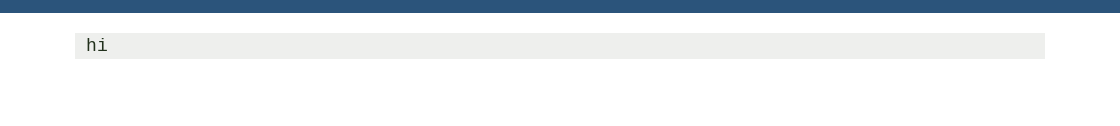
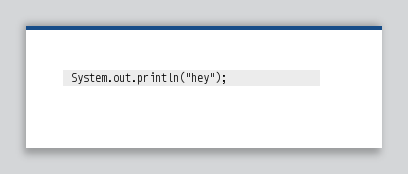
- hi
+ System.out.println("hey");

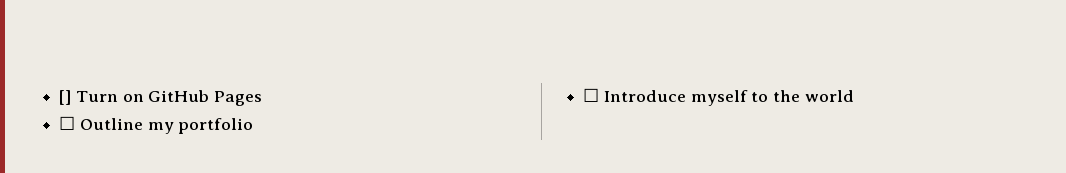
- System.out.println("hey");
+ [] Turn on GitHub Pages
+ ☐ Outline my portfolio
+ ☐ Introduce myself to the world

